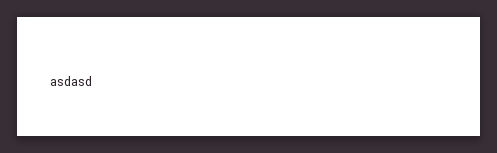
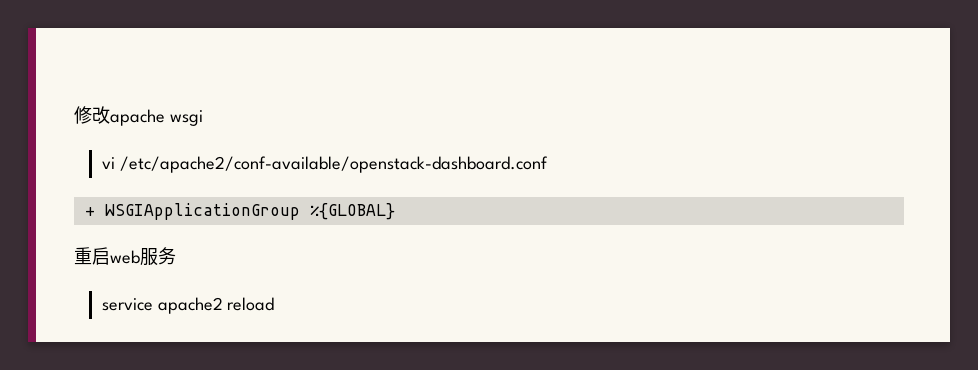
- asdasd
+ 修改apache wsgi
+ vi /etc/apache2/conf-available/openstack-dashboard.conf
+ + WSGIApplicationGroup %{GLOBAL}
+ 重启web服务
+ service apache2 reload

